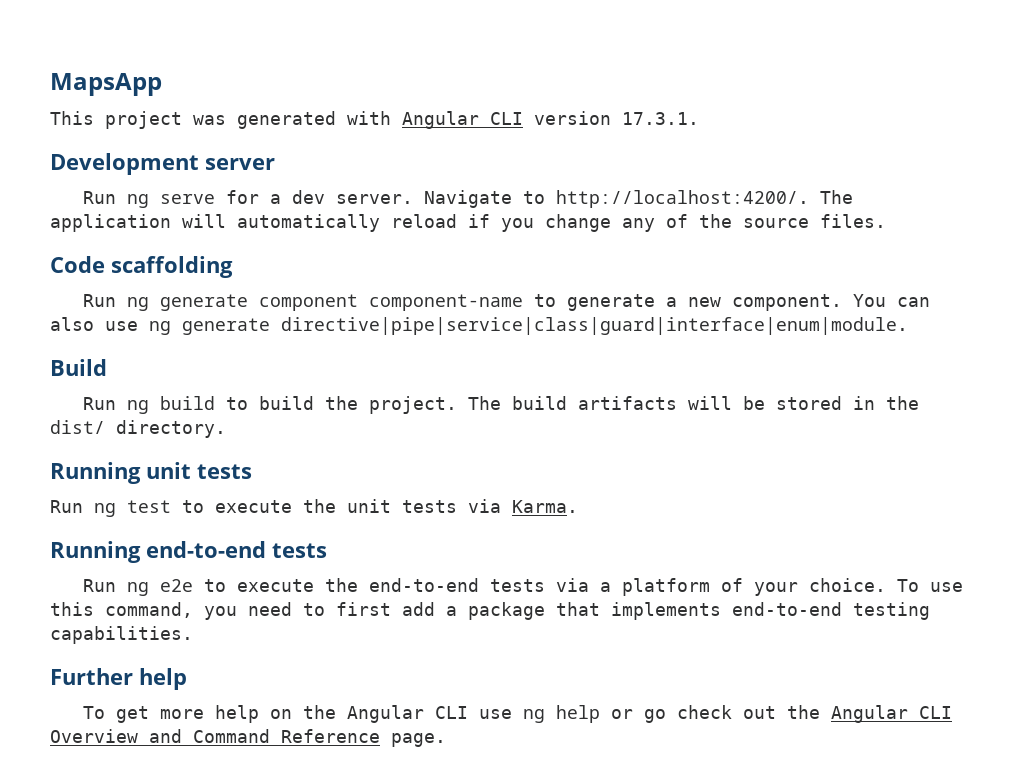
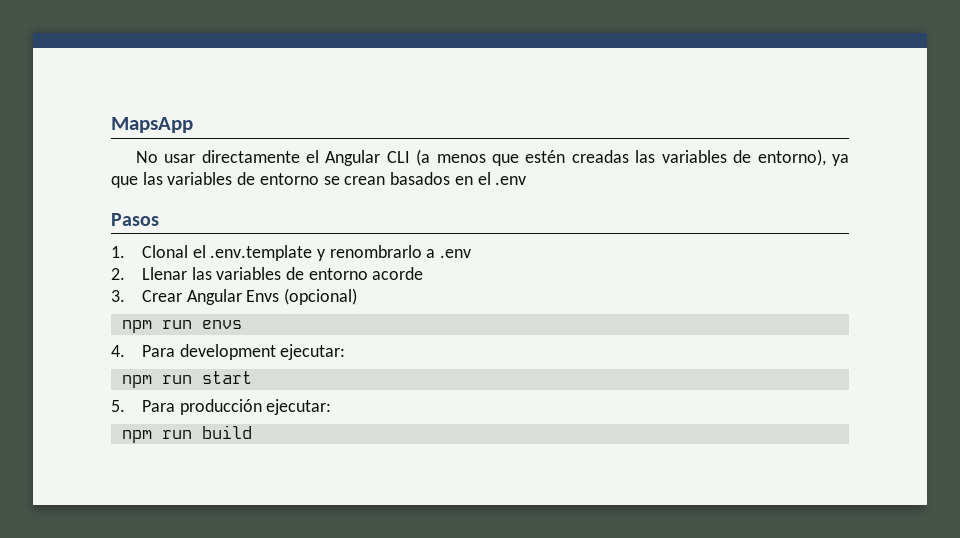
- This project was generated with Angular CLI version 17.3.1.
- Development server
- Run ng serve for a dev server. Navigate to http://localhost:4200/. The application will automatically reload if you change any of the source files.
- Code scaffolding
- Run ng generate component component-name to generate a new component. You can also use ng generate directive|pipe|service|class|guard|interface|enum|module.
- Build
- Run ng build to build the project. The build artifacts will be stored in the dist/ directory.
- Running unit tests
- Run ng test to execute the unit tests via Karma.
- Running end-to-end tests
- Run ng e2e to execute the end-to-end tests via a platform of your choice. To use this command, you need to first add a package that implements end-to-end testing capabilities.
- Further help
- To get more help on the Angular CLI use ng help or go check out the Angular CLI Overview and Command Reference page.
+ No usar directamente el Angular CLI (a menos que estén creadas las variables de entorno), ya que las variables de entorno se crean basados en el .env
+ Pasos
+ 1. Clonal el .env.template y renombrarlo a .env
+ 2. Llenar las variables de entorno acorde
+ 3. Crear Angular Envs (opcional)
+ npm run envs
+ 4. Para development ejecutar:
+ npm run start
+ 5. Para producción ejecutar:
+ npm run build

